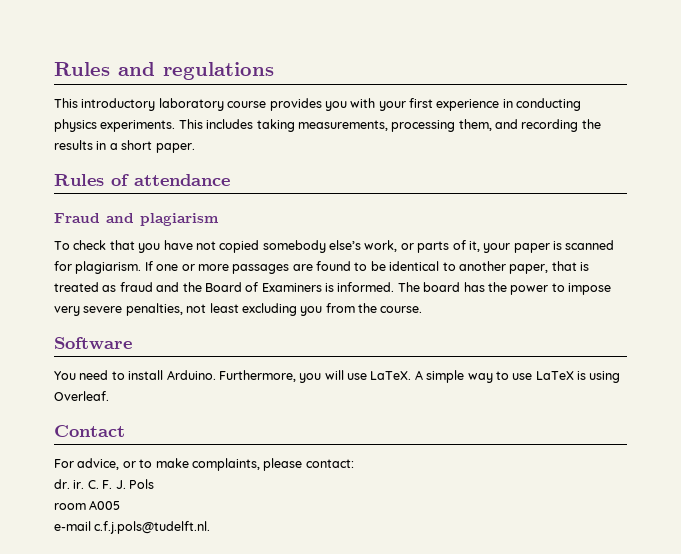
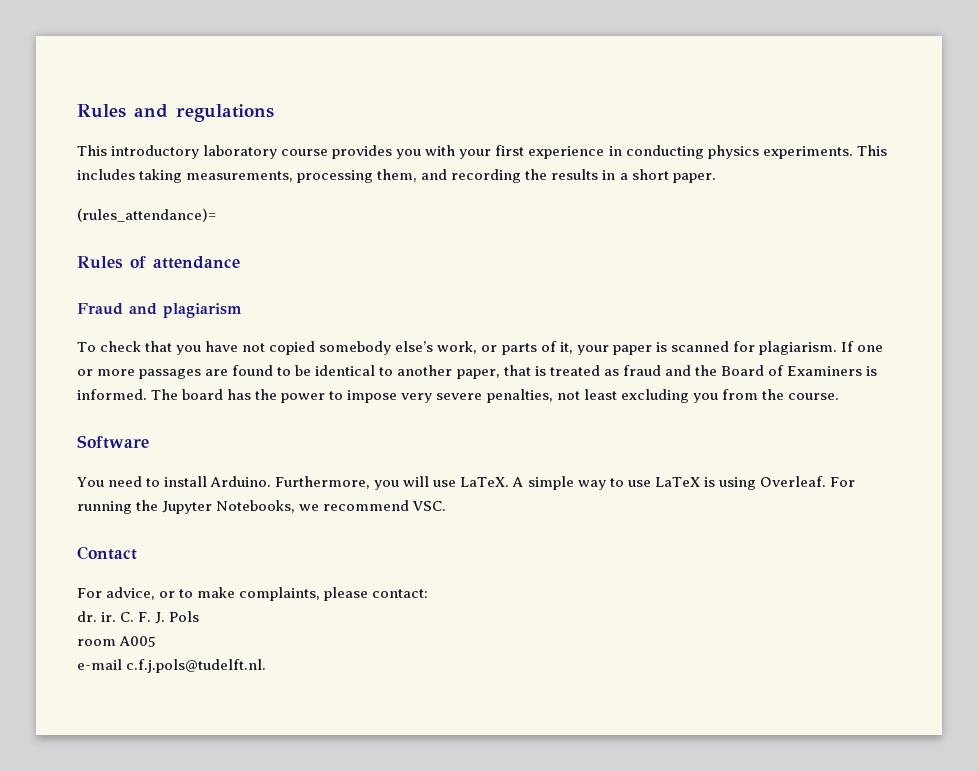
+ (rules_attendance)=
+ For running the Jupyter Notebooks, we recommend VSC.

